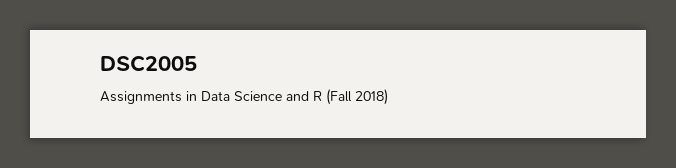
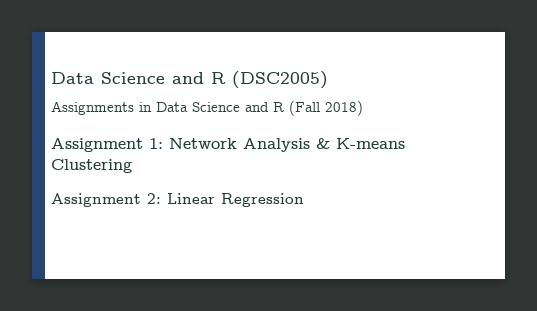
- DSC2005
+ Data Science and R (DSC2005)
+ Assignment 1: Network Analysis & K-means Clustering
+ Assignment 2: Linear Regression

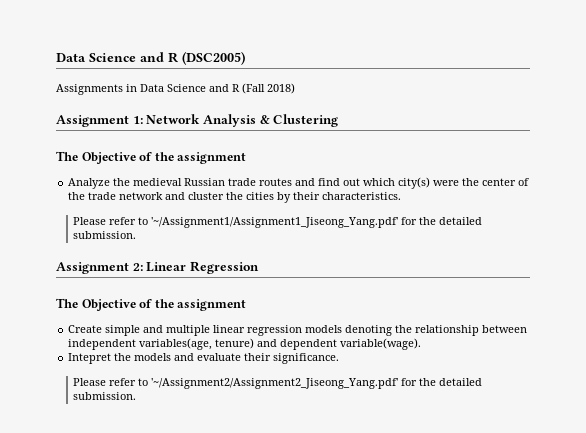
- Assignment 1: Network Analysis & K-means Clustering
+ Assignment 1: Network Analysis & Clustering
+ The Objective of the assignment
+ Analyze the medieval Russian trade routes and find out which city(s) were the center of the trade network and cluster the cities by their characteristics.
+ Please refer to '~/Assignment1/Assignment1_Jiseong_Yang.pdf' for the detailed submission.
  Assignment 2: Linear Regression
+ The Objective of the assignment
+ Create simple and multiple linear regression models denoting the relationship between independent variables(age, tenure) and dependent variable(wage).
+ Intepret the models and evaluate their significance.
+ Please refer to '~/Assignment2/Assignment2_Jiseong_Yang.pdf' for the detailed submission.

